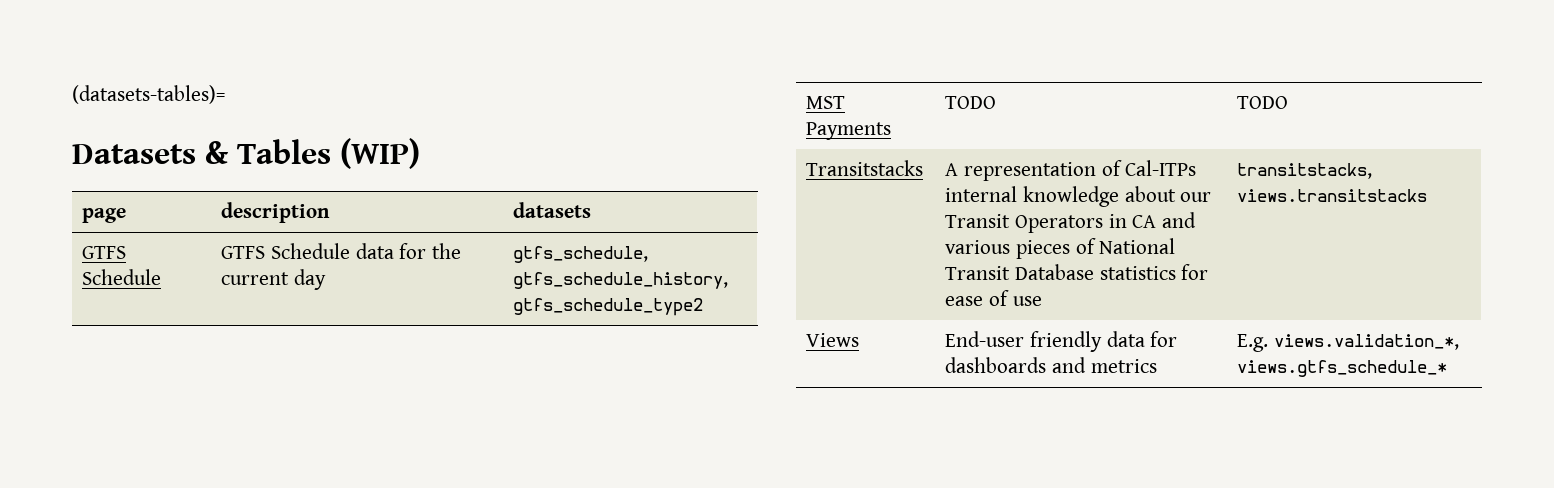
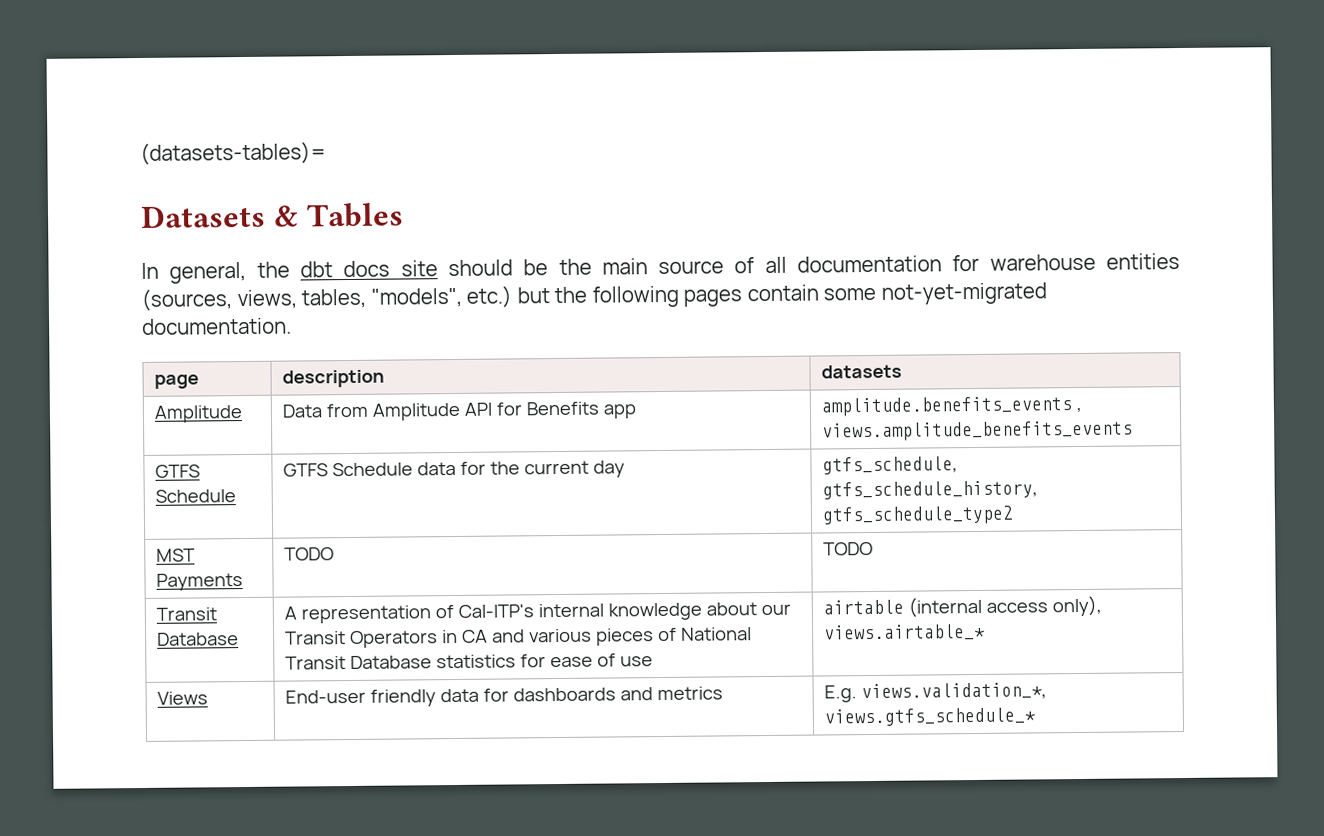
- Datasets & Tables (WIP)
+ Datasets & Tables
+ In general, the dbt docs site should be the main source of all documentation for warehouse entities (sources, views, tables, "models", etc.) but the following pages contain some not-yet-migrated documentation.
  page | description | datasets
+ Amplitude | Data from Amplitude API for Benefits app | amplitude.benefits_events , views.amplitude_benefits_events
- Transitstacks | A representation of Cal-ITPs internal knowledge about our Transit Operators in CA and various pieces of National Transit Database statistics for ease of use | transitstacks, views.transitstacks
+ Transit Database | A representation of Cal-ITP's internal knowledge about our Transit Operators in CA and various pieces of National Transit Database statistics for ease of use | airtable (internal access only), views.airtable_*

